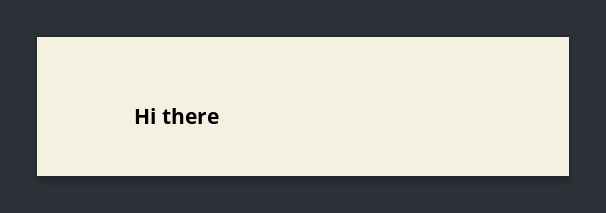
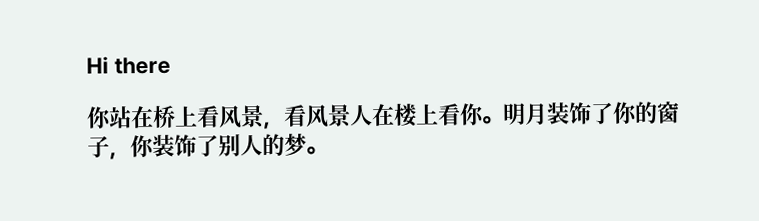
+ 你站在桥上看风景，看风景人在楼上看你。明月装饰了你的窗子，你装饰了别人的梦。

